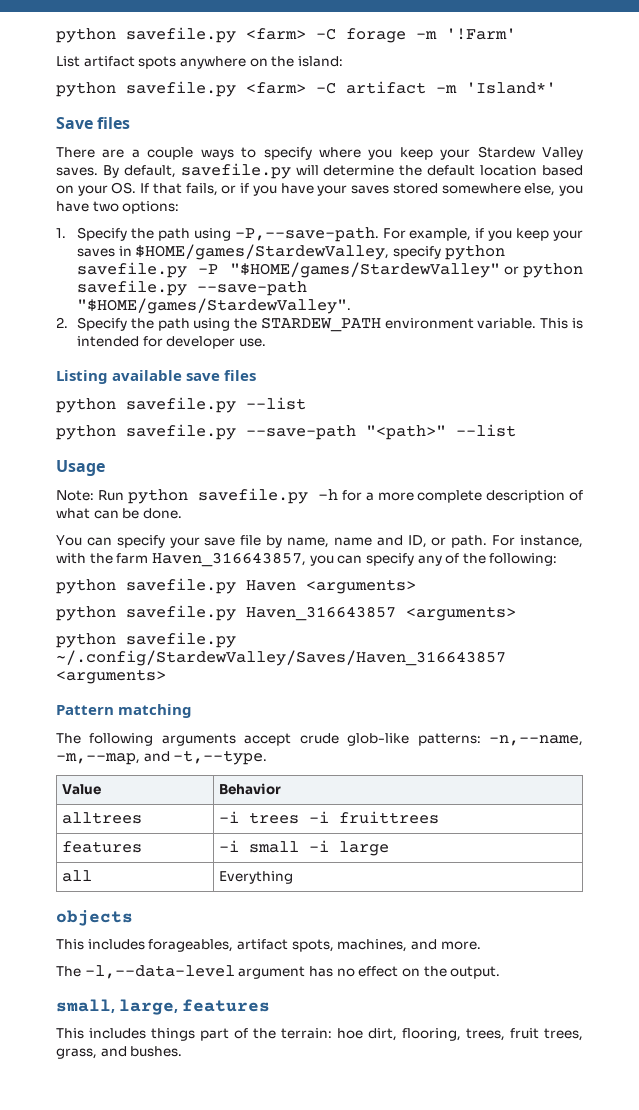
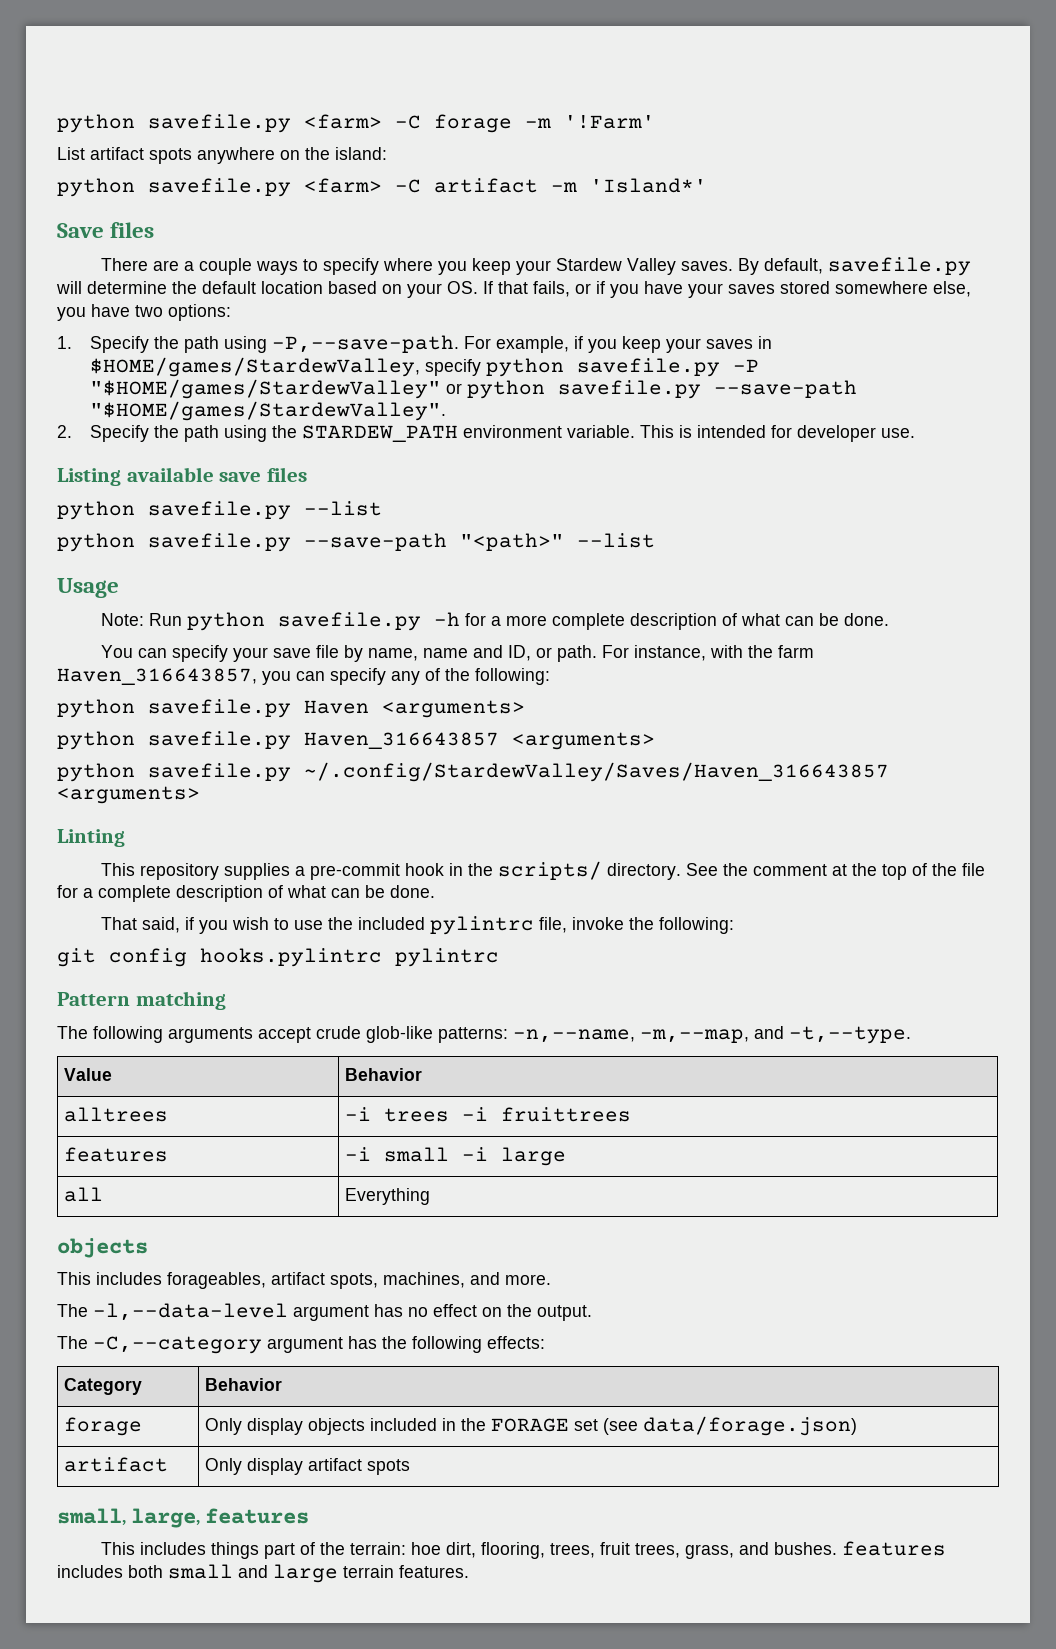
+ Linting
+ This repository supplies a pre-commit hook in the scripts/ directory. See the comment at the top of the file for a complete description of what can be done.
+ That said, if you wish to use the included pylintrc file, invoke the following:
+ git config hooks.pylintrc pylintrc
+ The -C,--category argument has the following effects:
+ Category | Behavior
+ forage | Only display objects included in the FORAGE set (see data/forage.json)
+ artifact | Only display artifact spots
- This includes things part of the terrain: hoe dirt, flooring, trees, fruit trees, grass, and bushes.
+ This includes things part of the terrain: hoe dirt, flooring, trees, fruit trees, grass, and bushes. features includes both small and large terrain features.

